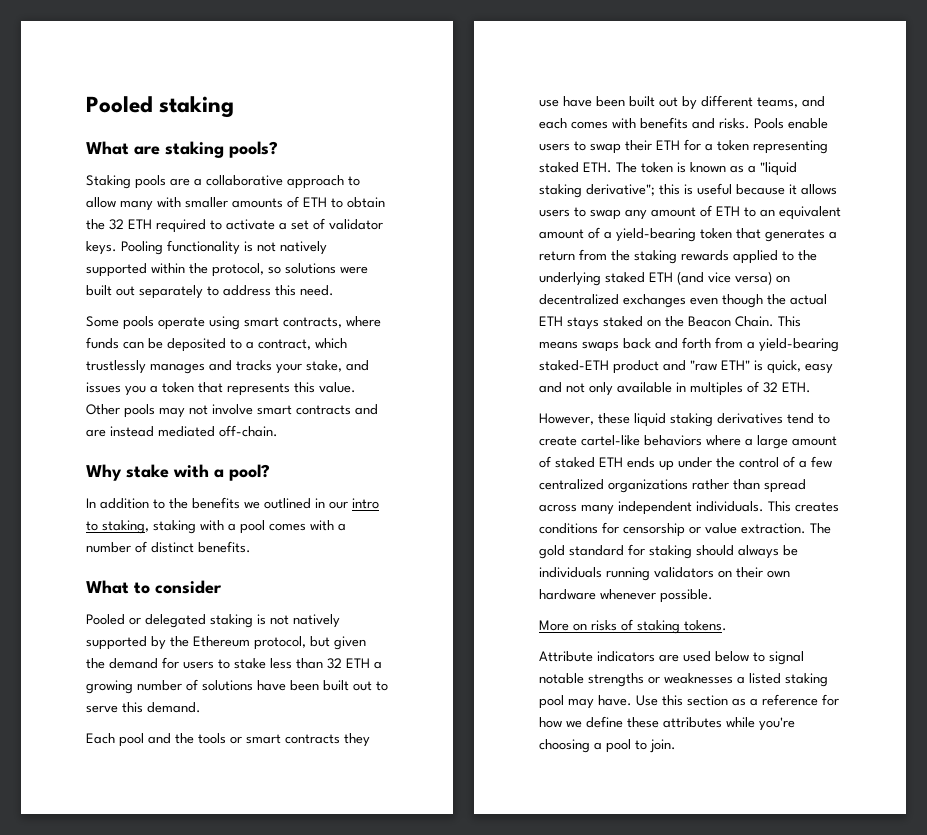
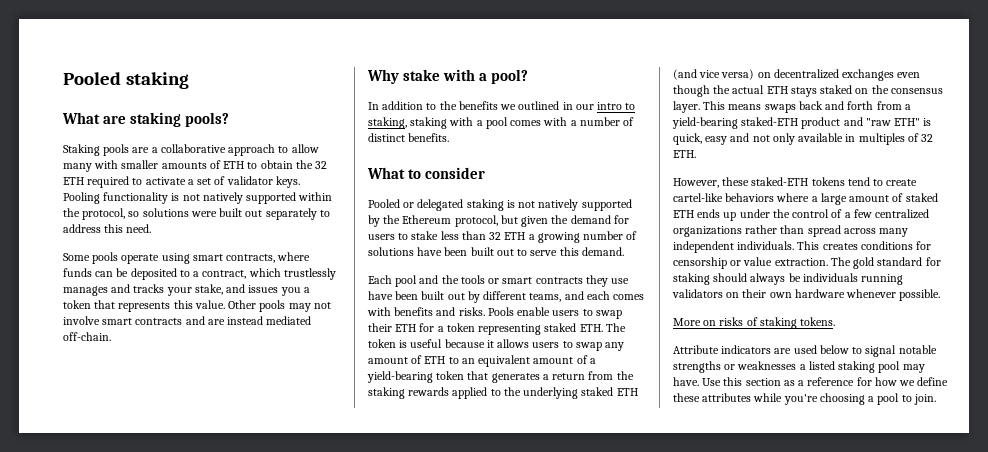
- Pools enable users to swap their ETH for a token representing staked ETH. The token is known as a "liquid staking derivative"; this is useful because it allows users to swap any amount of ETH to an equivalent amount of a yield-bearing token that generates a return from the staking rewards applied to the underlying staked ETH (and vice versa) on decentralized exchanges even though the actual ETH stays staked on the Beacon Chain.
+ Pools enable users to swap their ETH for a token representing staked ETH. The token is useful because it allows users to swap any amount of ETH to an equivalent amount of a yield-bearing token that generates a return from the staking rewards applied to the underlying staked ETH (and vice versa) on decentralized exchanges even though the actual ETH stays staked on the consensus layer.
- However, these liquid staking derivatives tend to create cartel-like behaviors where a large amount of staked ETH ends up under the control of a few centralized organizations rather than spread across many independent individuals.
+ However, these staked-ETH tokens tend to create cartel-like behaviors where a large amount of staked ETH ends up under the control of a few centralized organizations rather than spread across many independent individuals.

